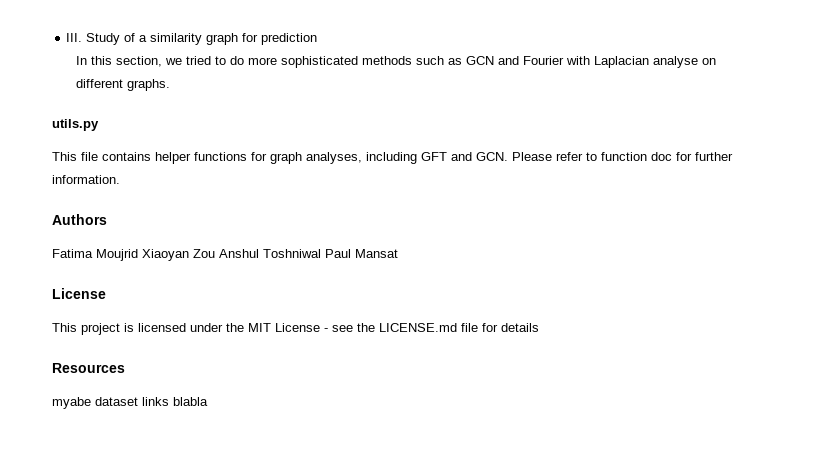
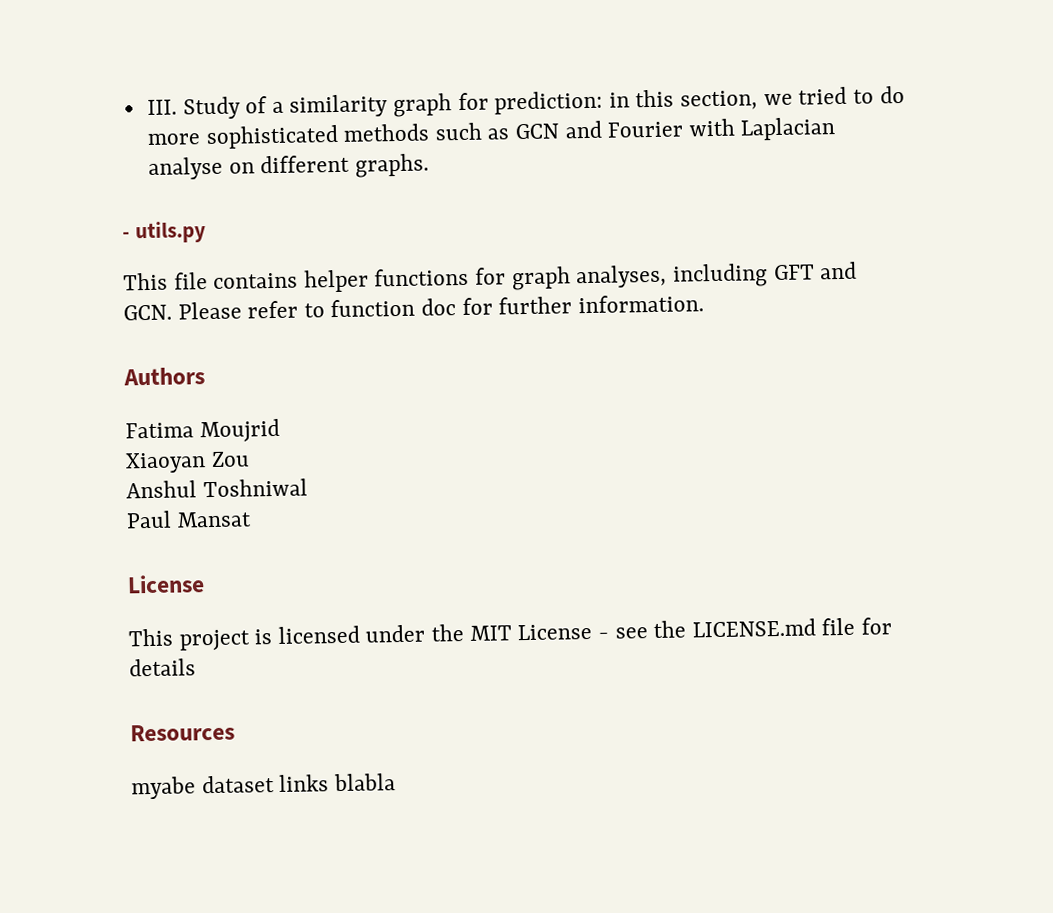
- III. Study of a similarity graph for prediction
- In this section, we tried to do more sophisticated methods such as GCN and Fourier with Laplacian analyse on different graphs.
+ III. Study of a similarity graph for prediction: in this section, we tried to do more sophisticated methods such as GCN and Fourier with Laplacian analyse on different graphs.
- utils.py
+ - utils.py
- Fatima Moujrid Xiaoyan Zou Anshul Toshniwal Paul Mansat
+ Fatima Moujrid
+ Xiaoyan Zou
+ Anshul Toshniwal
+ Paul Mansat

